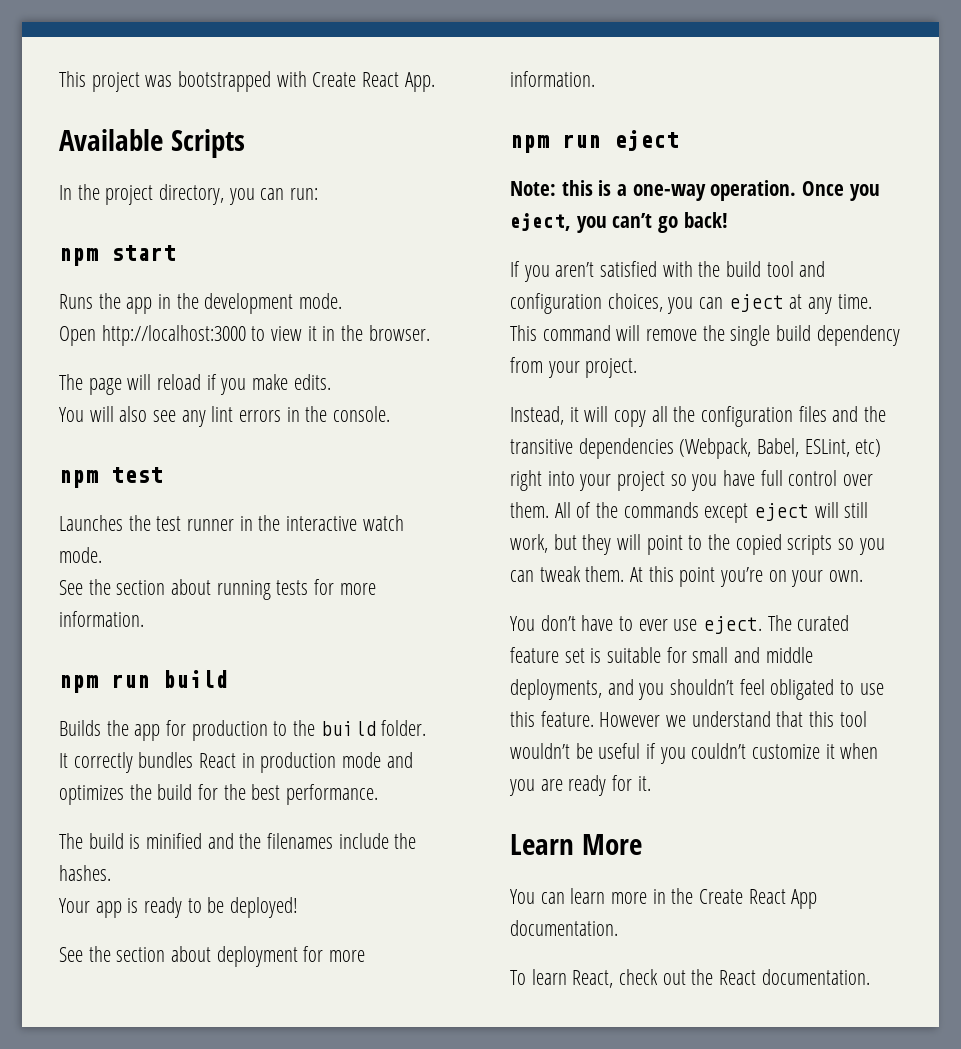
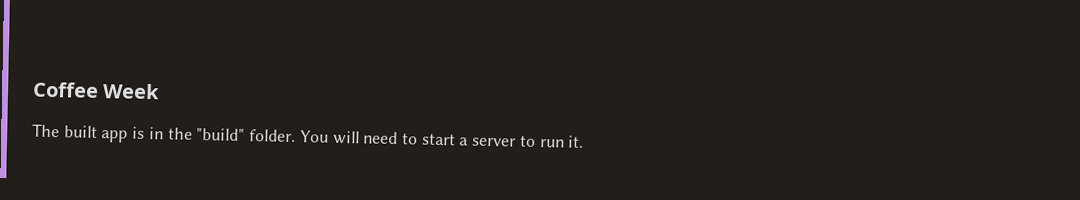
- This project was bootstrapped with Create React App.
- Available Scripts
- In the project directory, you can run:
- npm start
- Runs the app in the development mode.
- Open http://localhost:3000 to view it in the browser.
- The page will reload if you make edits.
- You will also see any lint errors in the console.
- npm test
- Launches the test runner in the interactive watch mode.
- See the section about running tests for more information.
- npm run build
- Builds the app for production to the build folder.
- It correctly bundles React in production mode and optimizes the build for the best performance.
- The build is minified and the filenames include the hashes.
- Your app is ready to be deployed!
- See the section about deployment for more information.
- npm run eject
- Note: this is a one-way operation. Once you eject, you can’t go back!
- If you aren’t satisfied with the build tool and configuration choices, you can eject at any time. This command will remove the single build dependency from your project.
- Instead, it will copy all the configuration files and the transitive dependencies (Webpack, Babel, ESLint, etc) right into your project so you have full control over them. All of the commands except eject will still work, but they will point to the copied scripts so you can tweak them. At this point you’re on your own.
- You don’t have to ever use eject. The curated feature set is suitable for small and middle deployments, and you shouldn’t feel obligated to use this feature. However we understand that this tool wouldn’t be useful if you couldn’t customize it when you are ready for it.
- Learn More
- You can learn more in the Create React App documentation.
- To learn React, check out the React documentation.
+ Coffee Week
+ The built app is in the "build" folder. You will need to start a server to run it.

